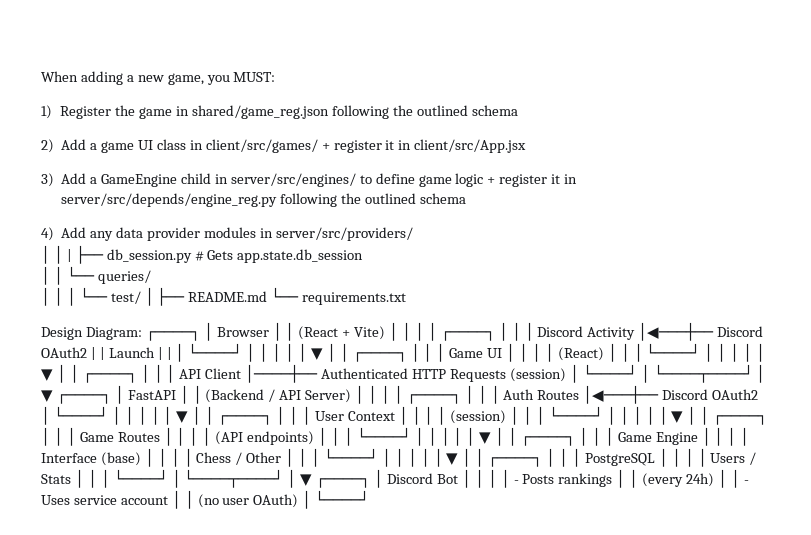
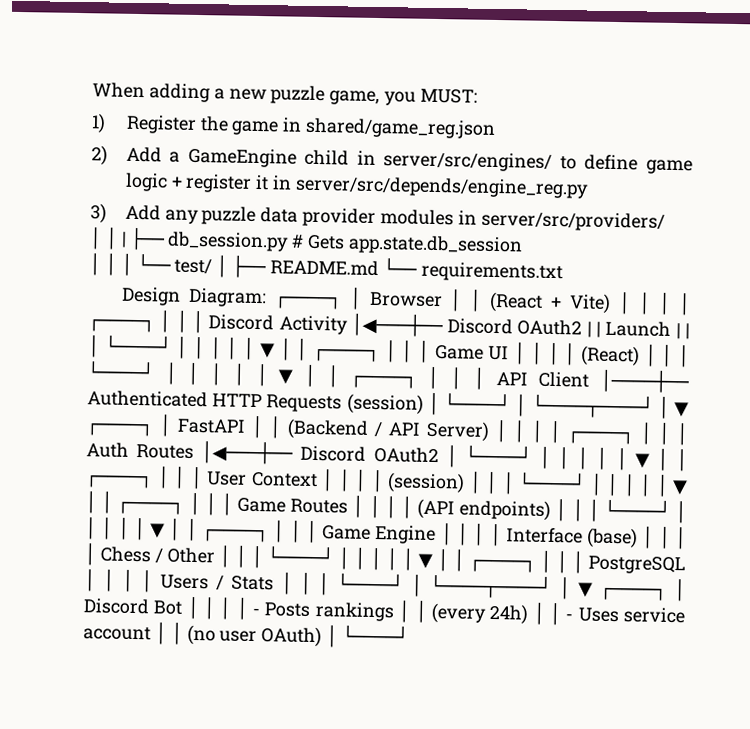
- When adding a new game, you MUST:
+ When adding a new puzzle game, you MUST:
- 1) Register the game in shared/game_reg.json following the outlined schema
- 2) Add a game UI class in client/src/games/ + register it in client/src/App.jsx
- 3) Add a GameEngine child in server/src/engines/ to define game logic + register it in server/src/depends/engine_reg.py following the outlined schema
- 4) Add any data provider modules in server/src/providers/
+ 1) Register the game in shared/game_reg.json
+ 2) Add a GameEngine child in server/src/engines/ to define game logic + register it in server/src/depends/engine_reg.py
+ 3) Add any puzzle data provider modules in server/src/providers/
- │ │ └── queries/

